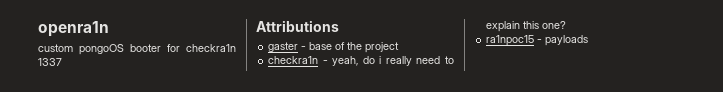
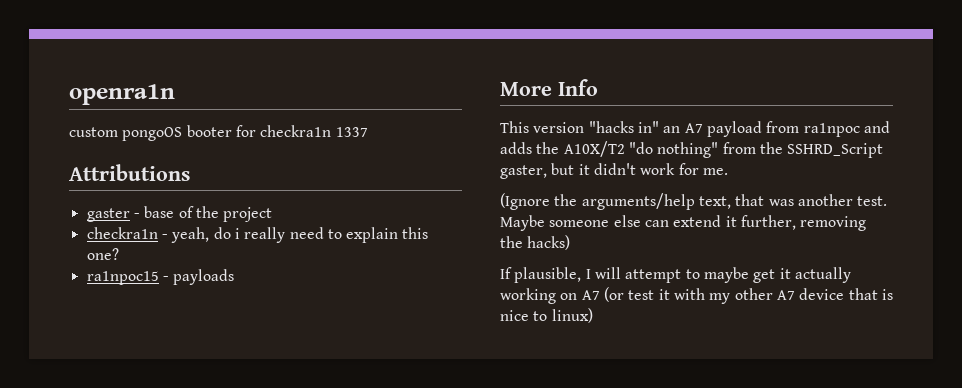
+ More Info
+ This version "hacks in" an A7 payload from ra1npoc and adds the A10X/T2 "do nothing" from the SSHRD_Script gaster, but it didn't work for me.
+ (Ignore the arguments/help text, that was another test. Maybe someone else can extend it further, removing the hacks)
+ If plausible, I will attempt to maybe get it actually working on A7 (or test it with my other A7 device that is nice to linux)

